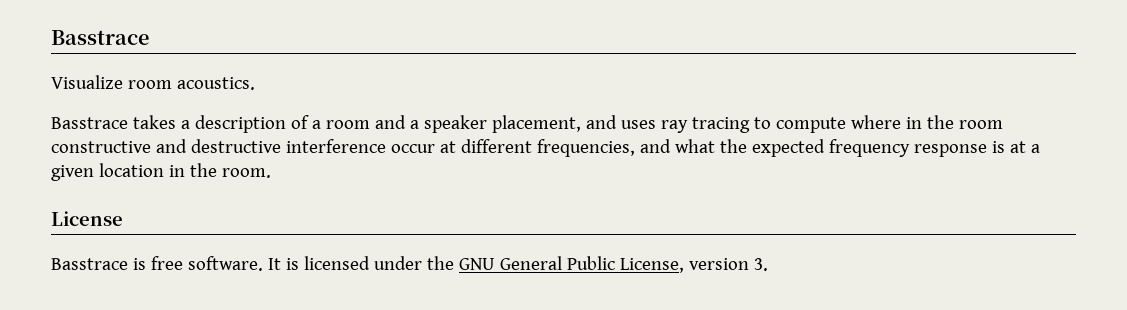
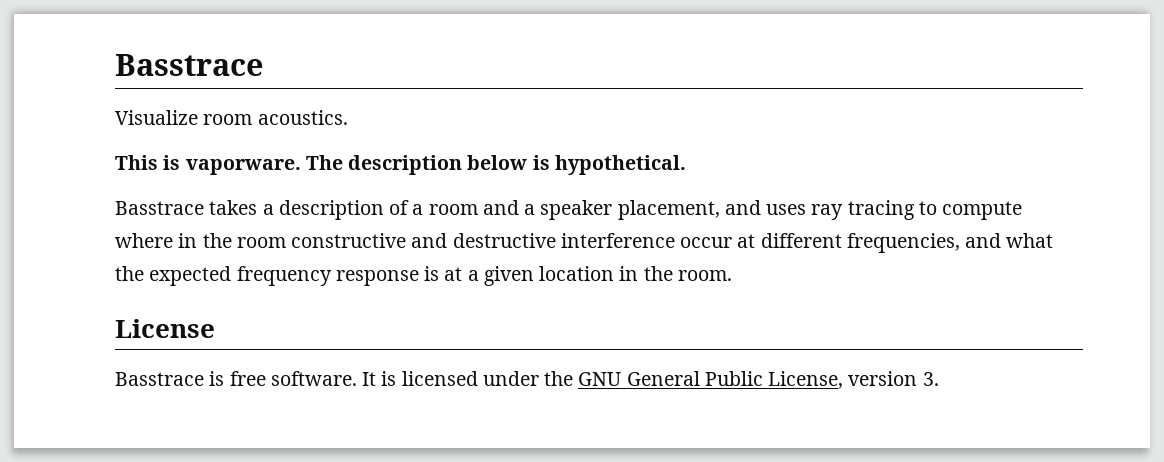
+ This is vaporware. The description below is hypothetical.

